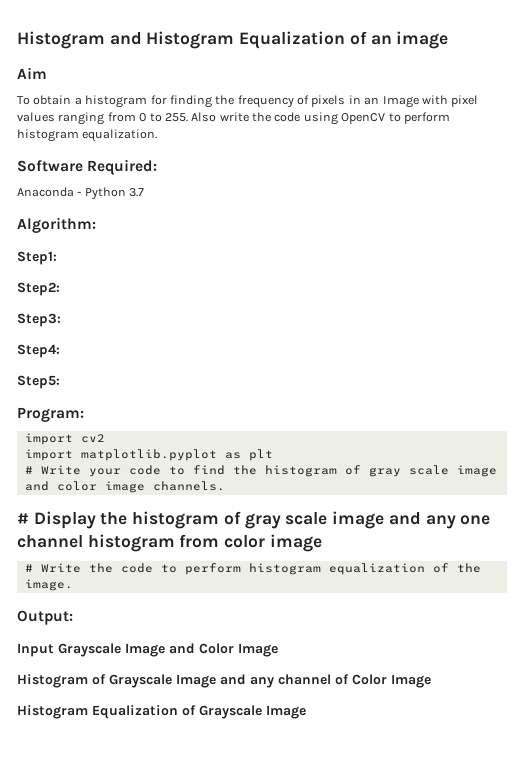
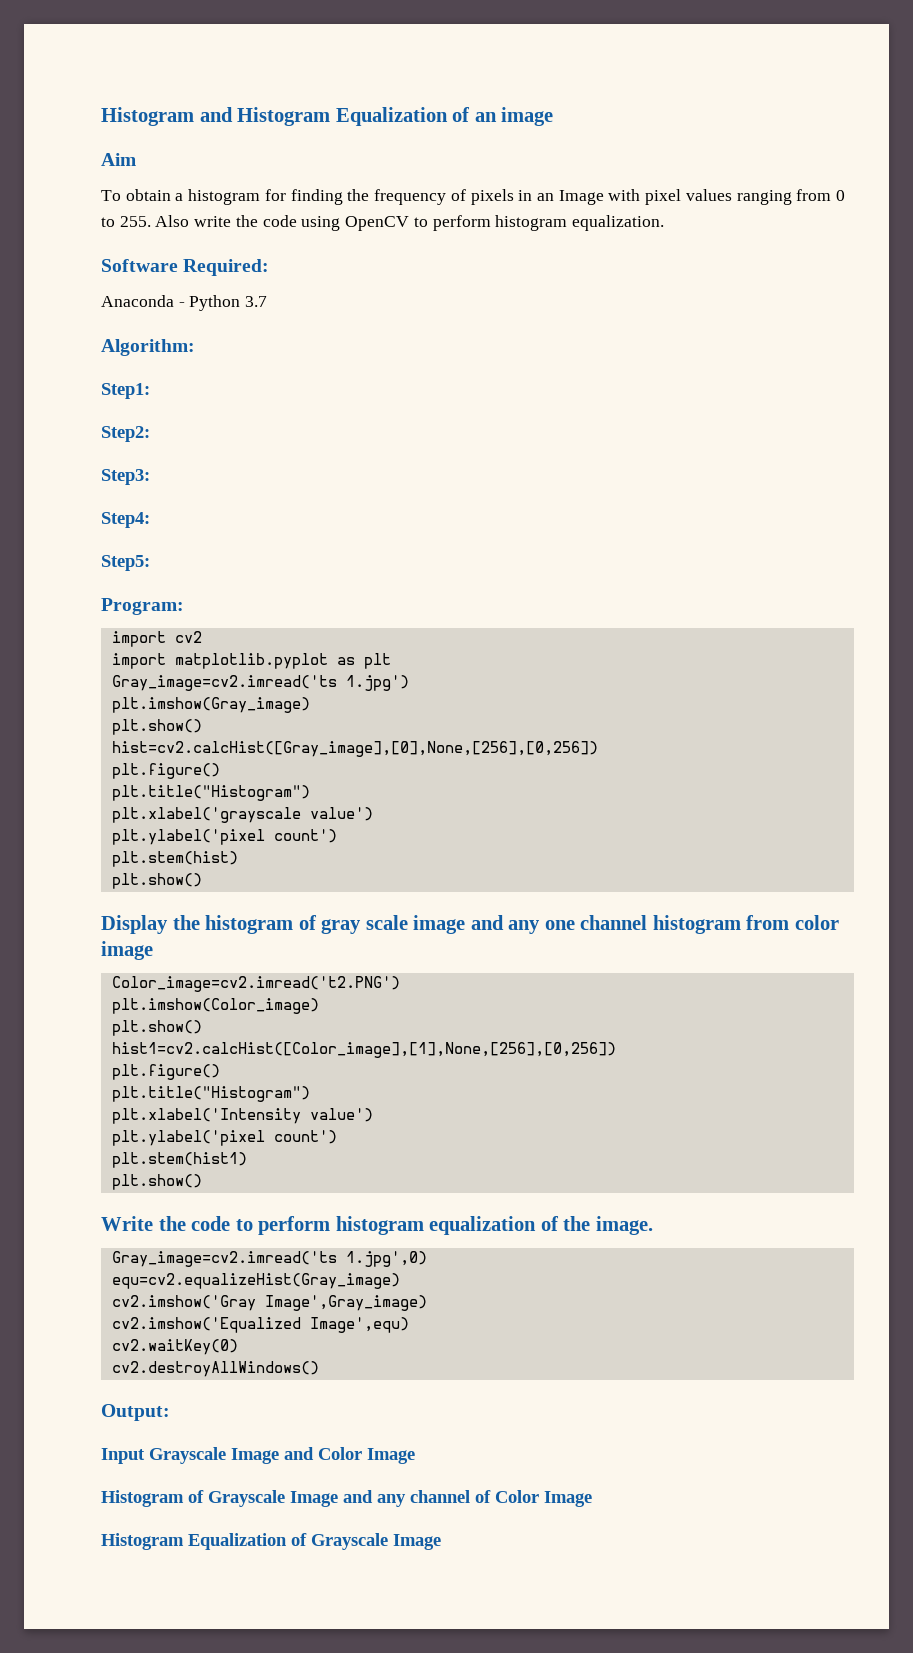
- # Write your code to find the histogram of gray scale image and color image channels.
- # Display the histogram of gray scale image and any one channel histogram from color image
+ Gray_image=cv2.imread('ts 1.jpg')
+ plt.imshow(Gray_image)
+ plt.show()
+ hist=cv2.calcHist([Gray_image],[0],None,[256],[0,256])
+ plt.figure()
+ plt.title("Histogram")
+ plt.xlabel('grayscale value')
+ plt.ylabel('pixel count')
+ plt.stem(hist)
+ plt.show()
+ Display the histogram of gray scale image and any one channel histogram from color image
- # Write the code to perform histogram equalization of the image.
+ Color_image=cv2.imread('t2.PNG')
+ plt.imshow(Color_image)
+ plt.show()
+ hist1=cv2.calcHist([Color_image],[1],None,[256],[0,256])
+ plt.figure()
+ plt.title("Histogram")
+ plt.xlabel('Intensity value')
+ plt.ylabel('pixel count')
+ plt.stem(hist1)
+ plt.show()
+ Write the code to perform histogram equalization of the image.
+ Gray_image=cv2.imread('ts 1.jpg',0)
+ equ=cv2.equalizeHist(Gray_image)
+ cv2.imshow('Gray Image',Gray_image)
+ cv2.imshow('Equalized Image',equ)
+ cv2.waitKey(0)
+ cv2.destroyAllWindows()

